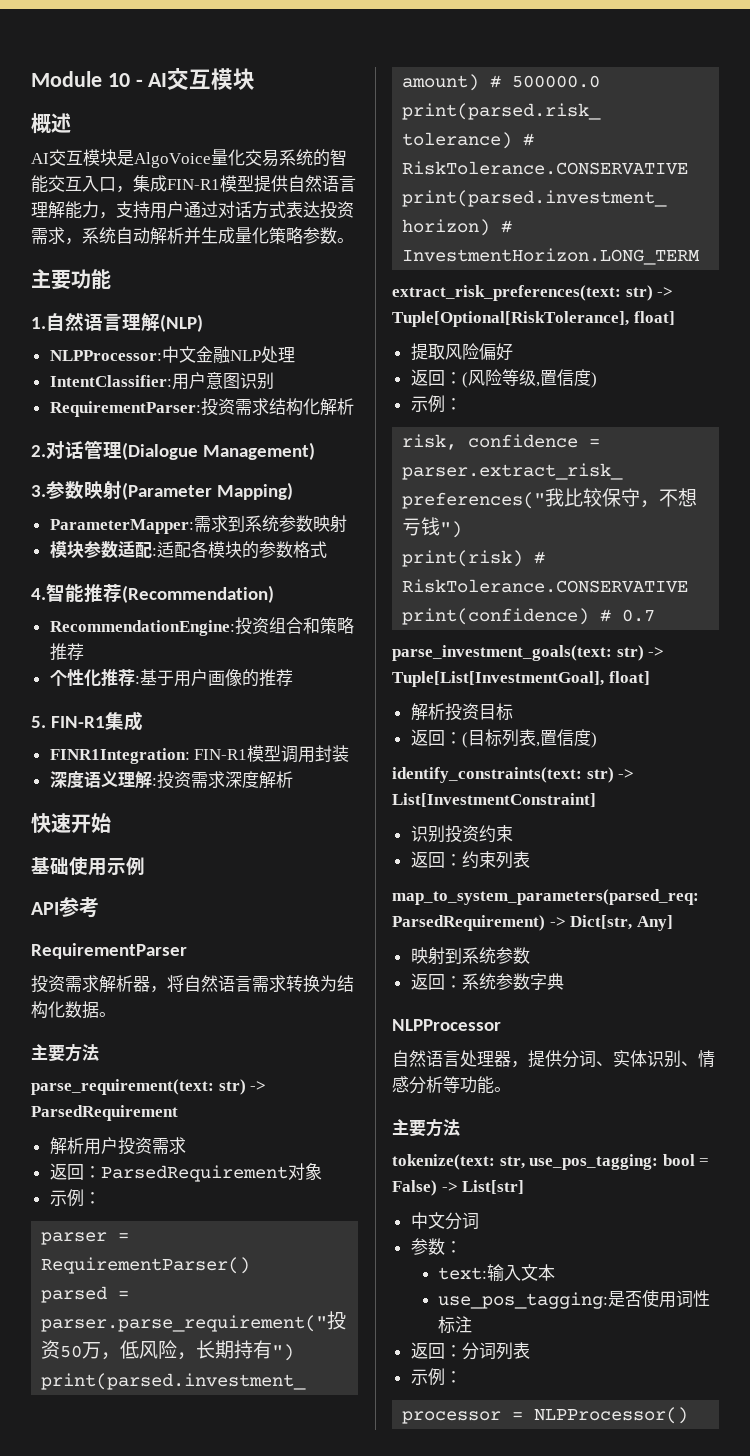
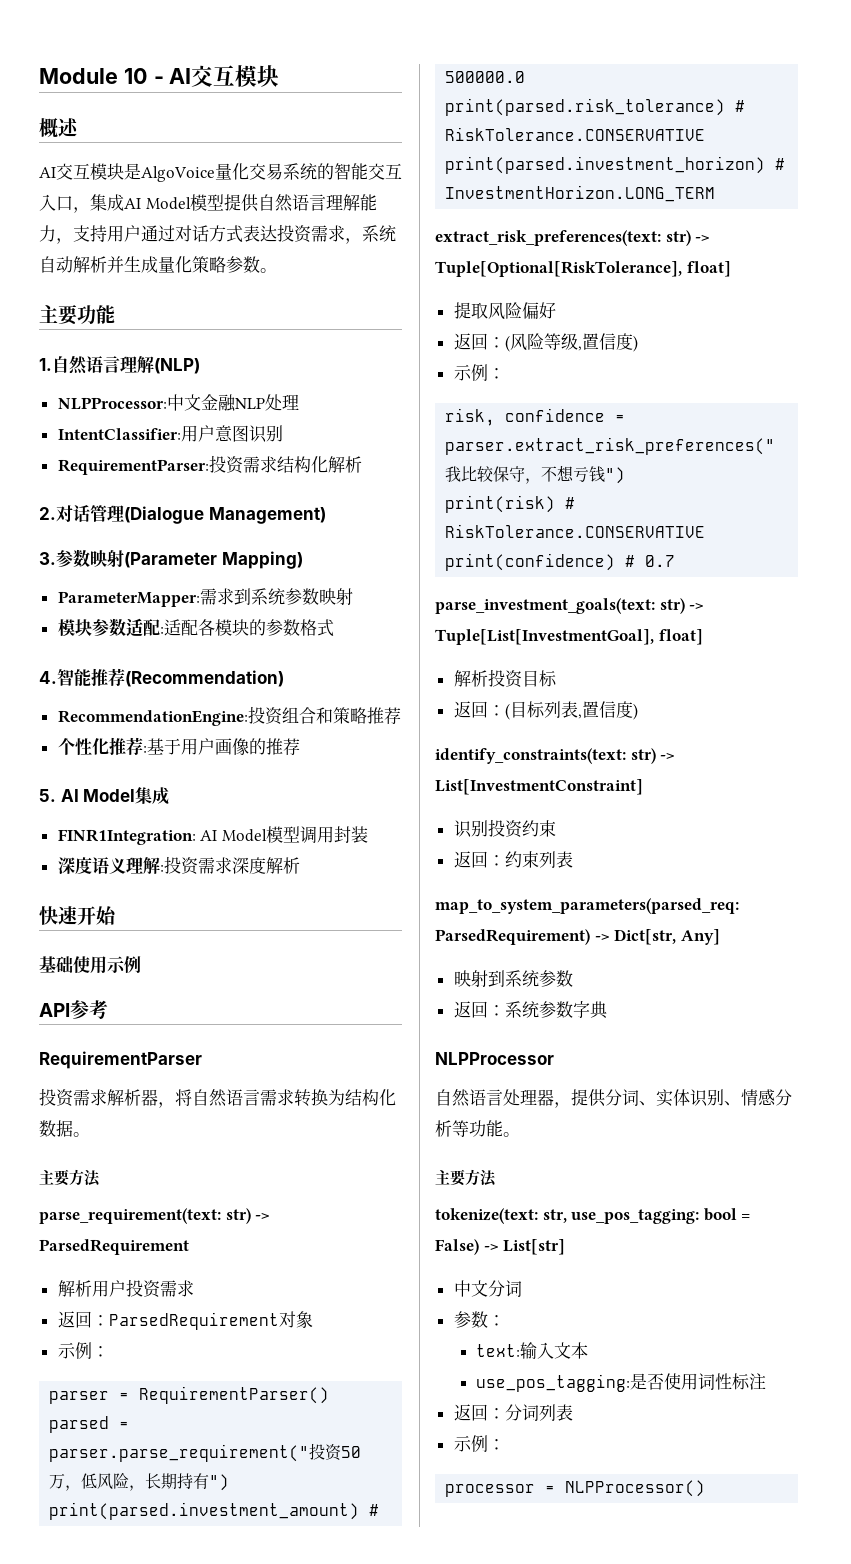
- AI交互模块是AlgoVoice量化交易系统的智能交互入口，集成FIN-R1模型提供自然语言理解能力，支持用户通过对话方式表达投资需求，系统自动解析并生成量化策略参数。
+ AI交互模块是AlgoVoice量化交易系统的智能交互入口，集成AI Model模型提供自然语言理解能力，支持用户通过对话方式表达投资需求，系统自动解析并生成量化策略参数。
- 5. FIN-R1集成
+ 5. AI Model集成
- FINR1Integration: FIN-R1模型调用封装
+ FINR1Integration: AI Model模型调用封装

